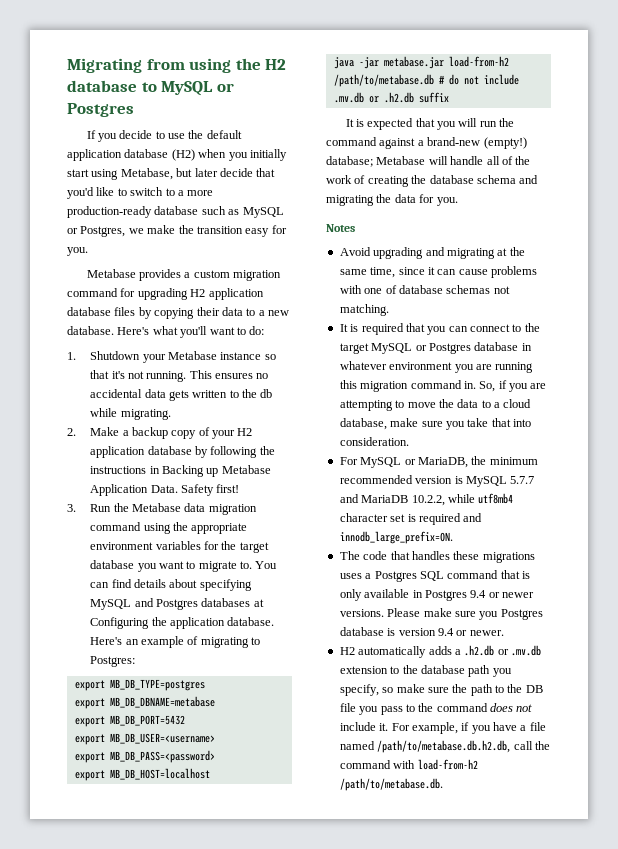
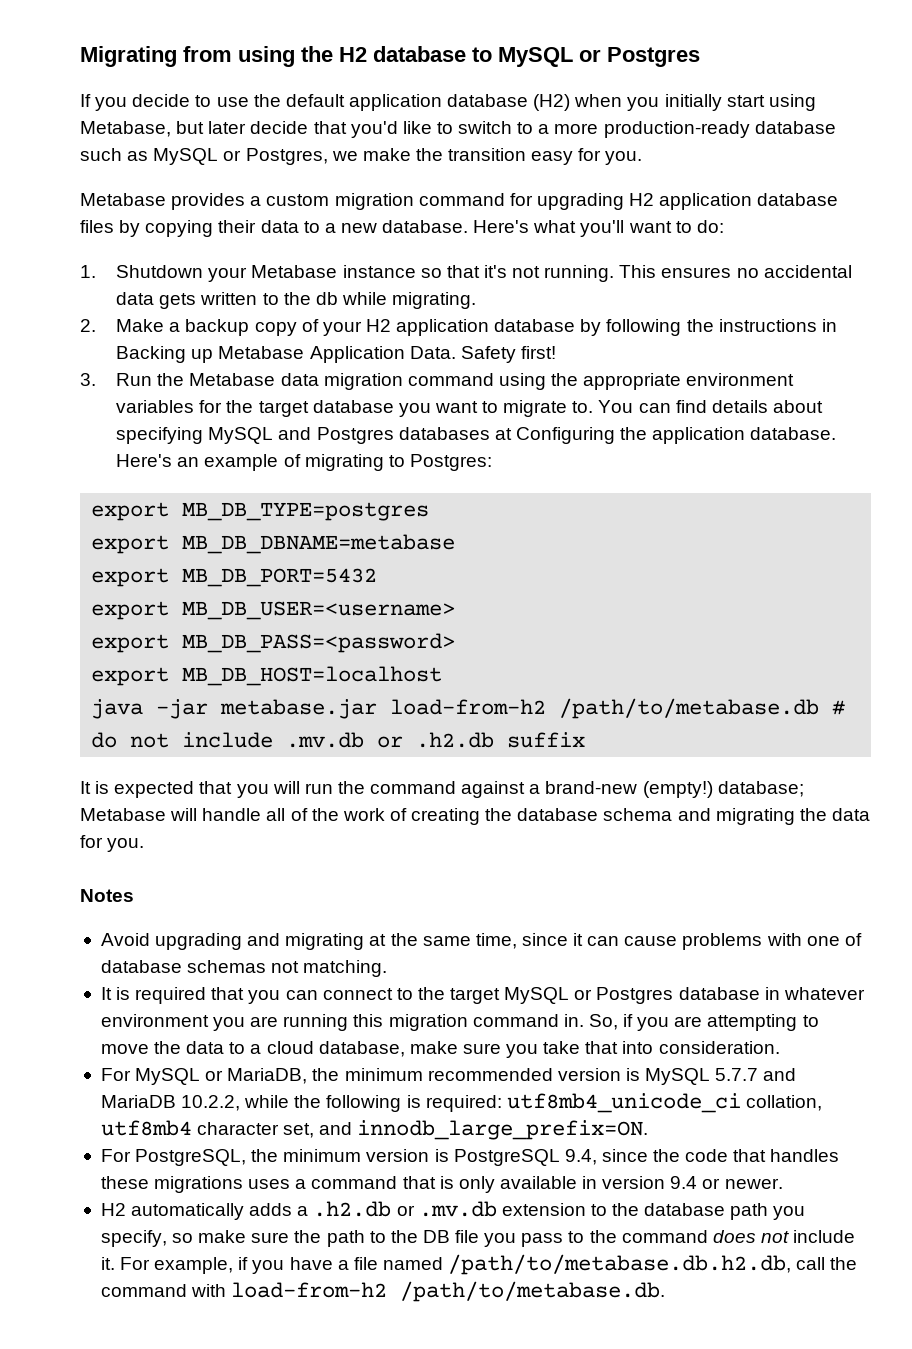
- For MySQL or MariaDB, the minimum recommended version is MySQL 5.7.7 and MariaDB 10.2.2, while utf8mb4 character set is required and innodb_large_prefix=ON.
- The code that handles these migrations uses a Postgres SQL command that is only available in Postgres 9.4 or newer versions. Please make sure you Postgres database is version 9.4 or newer.
+ For MySQL or MariaDB, the minimum recommended version is MySQL 5.7.7 and MariaDB 10.2.2, while the following is required: utf8mb4_unicode_ci collation, utf8mb4 character set, and innodb_large_prefix=ON.
+ For PostgreSQL, the minimum version is PostgreSQL 9.4, since the code that handles these migrations uses a command that is only available in version 9.4 or newer.

